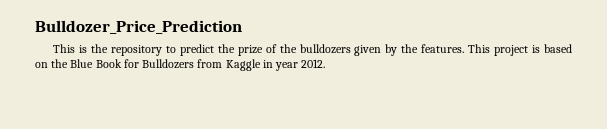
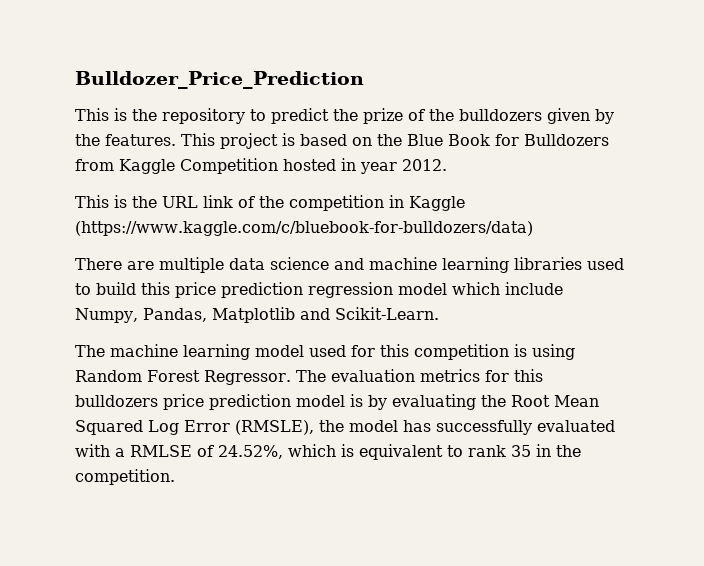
- This project is based on the Blue Book for Bulldozers from Kaggle in year 2012.
+ This project is based on the Blue Book for Bulldozers from Kaggle Competition hosted in year 2012.
+ This is the URL link of the competition in Kaggle (https://www.kaggle.com/c/bluebook-for-bulldozers/data)
+ There are multiple data science and machine learning libraries used to build this price prediction regression model which include Numpy, Pandas, Matplotlib and Scikit-Learn.
+ The machine learning model used for this competition is using Random Forest Regressor. The evaluation metrics for this bulldozers price prediction model is by evaluating the Root Mean Squared Log Error (RMSLE), the model has successfully evaluated with a RMLSE of 24.52%, which is equivalent to rank 35 in the competition.

